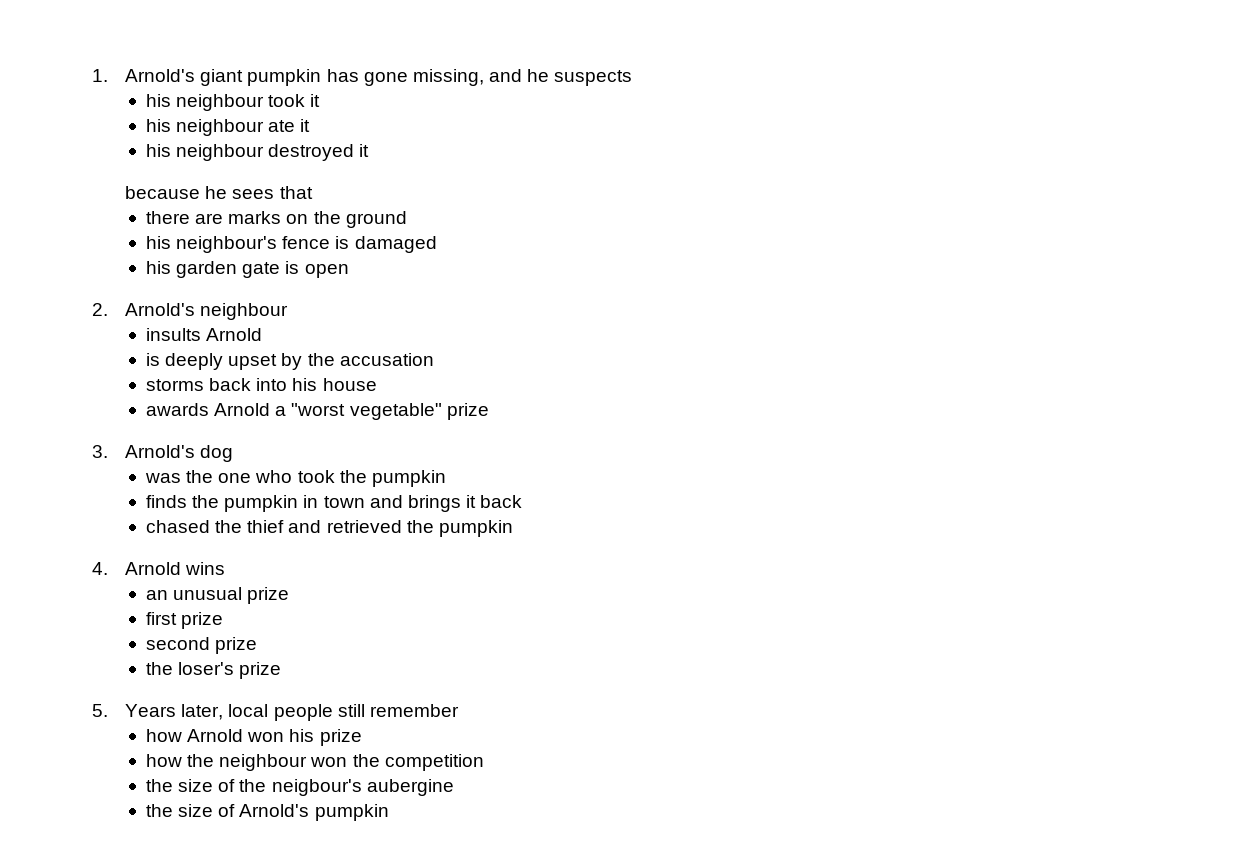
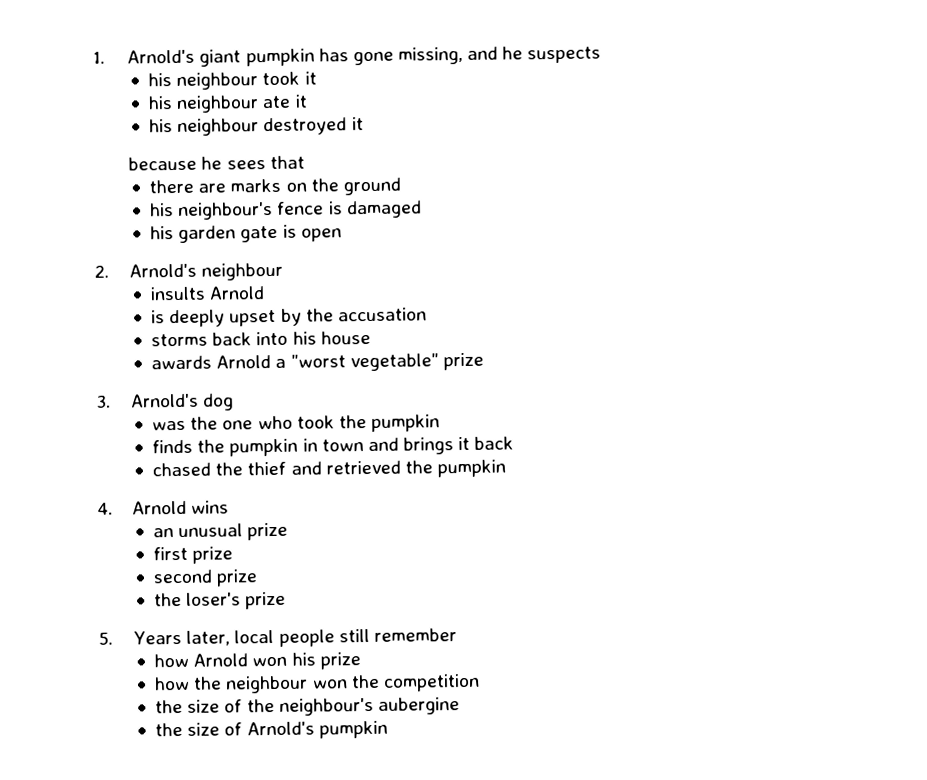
- the size of the neigbour's aubergine
+ the size of the neighbour's aubergine

